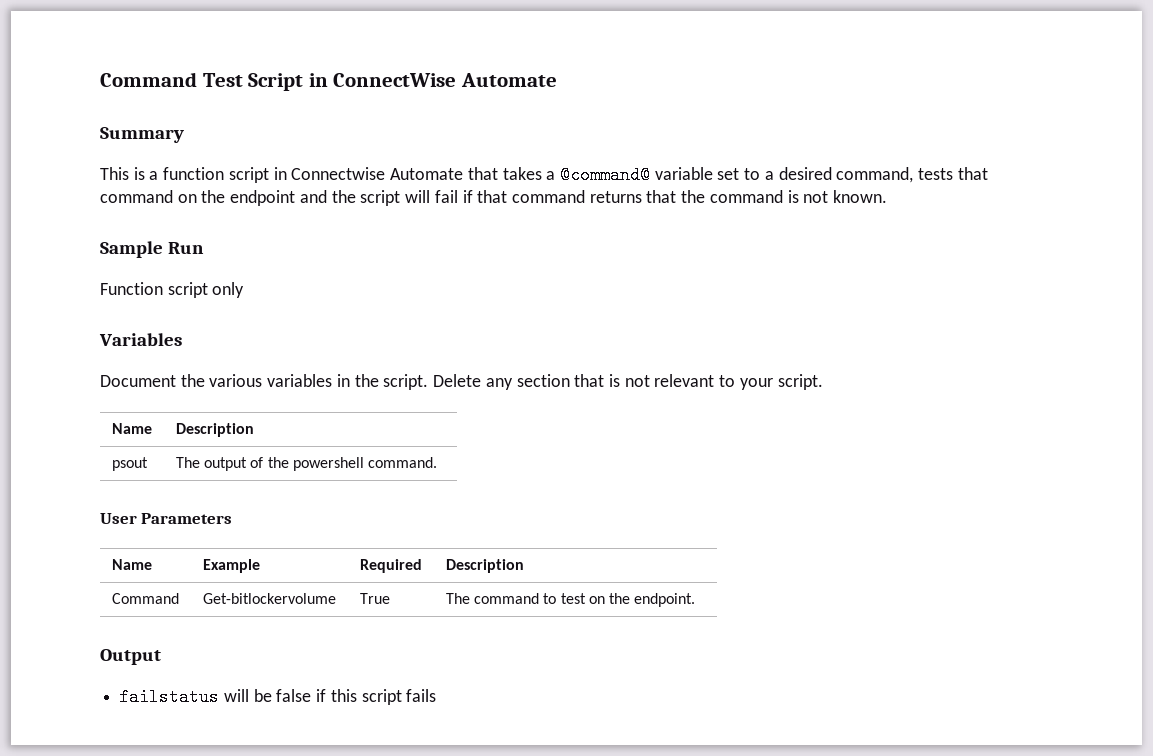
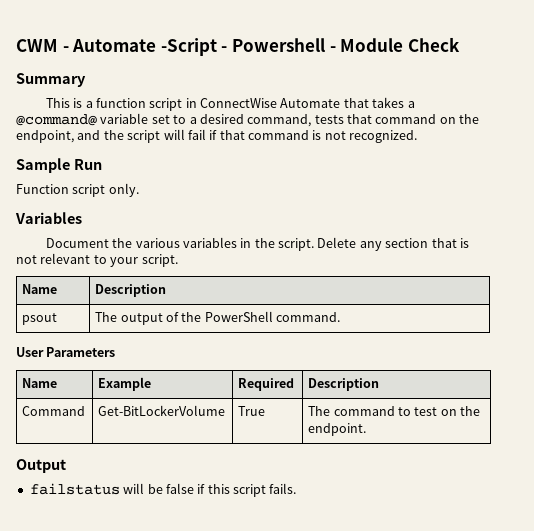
- Command Test Script in ConnectWise Automate
+ CWM - Automate -Script - Powershell - Module Check
- This is a function script in Connectwise Automate that takes a @command@ variable set to a desired command, tests that command on the endpoint and the script will fail if that command returns that the command is not known.
+ This is a function script in ConnectWise Automate that takes a @command@ variable set to a desired command, tests that command on the endpoint, and the script will fail if that command is not recognized.
- Function script only
+ Function script only.
- psout | The output of the powershell command.
+ psout | The output of the PowerShell command.
- Command | Get-bitlockervolume | True | The command to test on the endpoint.
+ Command | Get-BitLockerVolume | True | The command to test on the endpoint.
- failstatus will be false if this script fails
+ failstatus will be false if this script fails.

